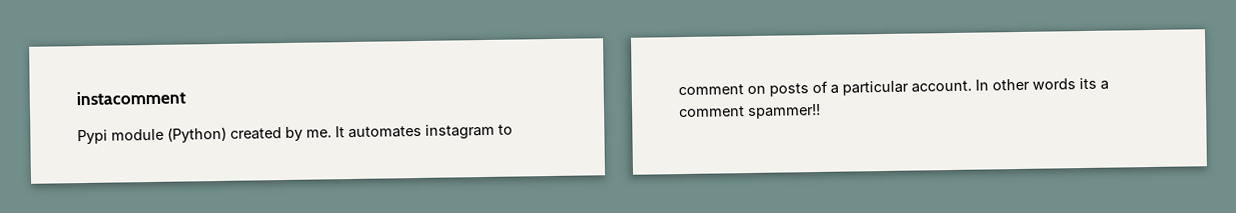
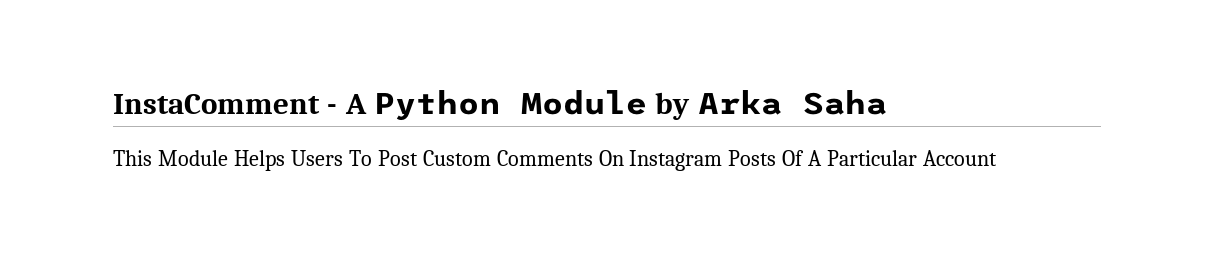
- instacomment
- Pypi module (Python) created by me. It automates instagram to comment on posts of a particular account. In other words its a comment spammer!!
+ InstaComment - A Python Module by Arka Saha
+ This Module Helps Users To Post Custom Comments On Instagram Posts Of A Particular Account

